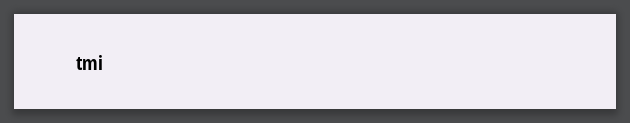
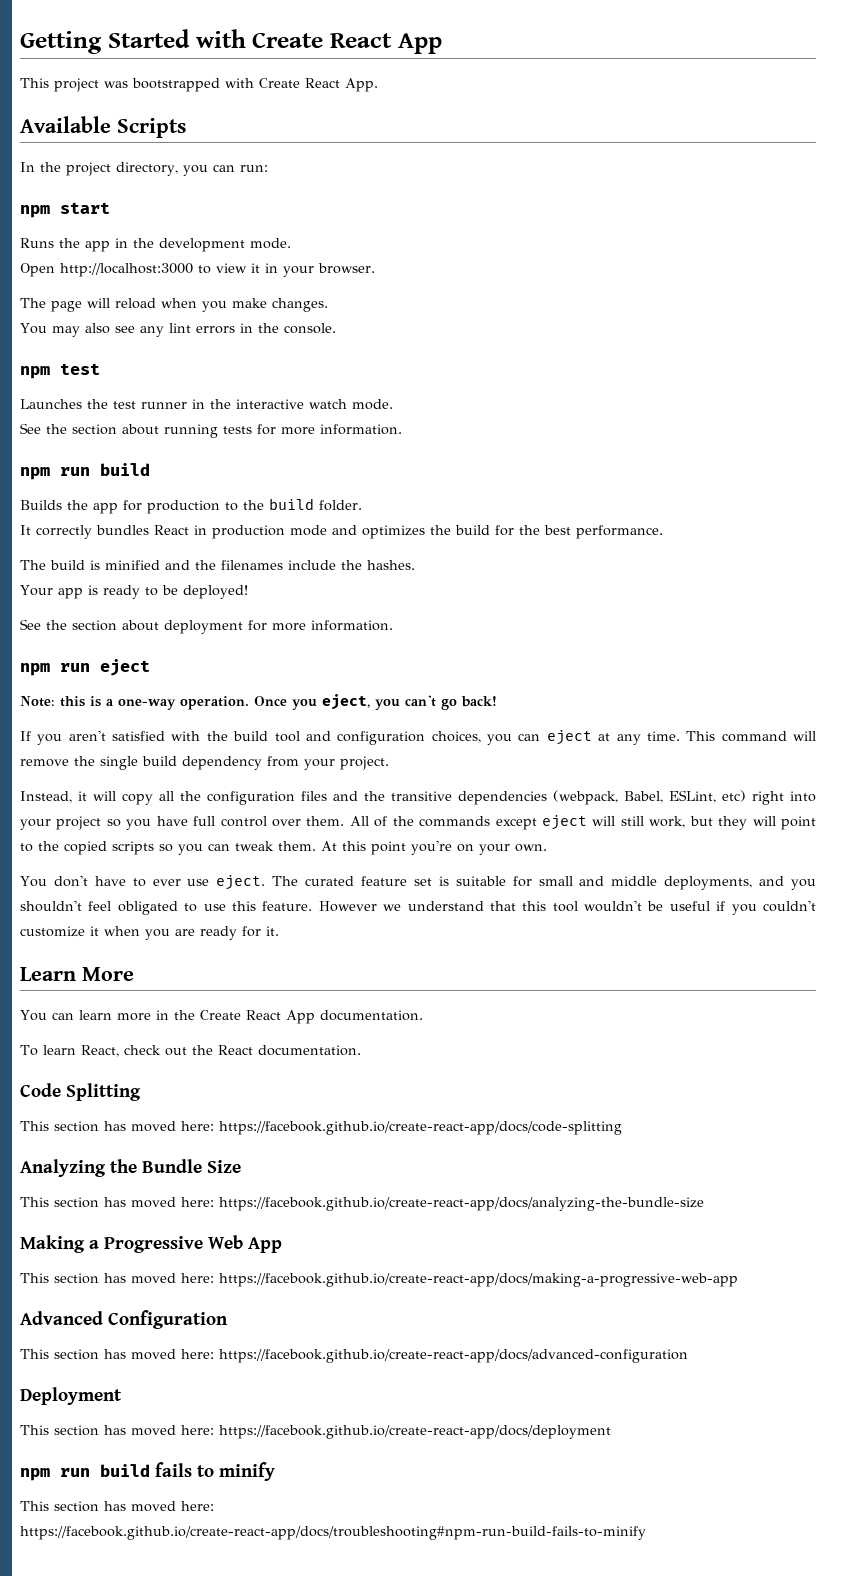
- tmi
+ Getting Started with Create React App
+ This project was bootstrapped with Create React App.
+ Available Scripts
+ In the project directory, you can run:
+ npm start
+ Runs the app in the development mode.
+ Open http://localhost:3000 to view it in your browser.
+ The page will reload when you make changes.
+ You may also see any lint errors in the console.
+ npm test
+ Launches the test runner in the interactive watch mode.
+ See the section about running tests for more information.
+ npm run build
+ Builds the app for production to the build folder.
+ It correctly bundles React in production mode and optimizes the build for the best performance.
+ The build is minified and the filenames include the hashes.
+ Your app is ready to be deployed!
+ See the section about deployment for more information.
+ npm run eject
+ Note: this is a one-way operation. Once you eject, you can't go back!
+ If you aren't satisfied with the build tool and configuration choices, you can eject at any time. This command will remove the single build dependency from your project.
+ Instead, it will copy all the configuration files and the transitive dependencies (webpack, Babel, ESLint, etc) right into your project so you have full control over them. All of the commands except eject will still work, but they will point to the copied scripts so you can tweak them. At this point you're on your own.
+ You don't have to ever use eject. The curated feature set is suitable for small and middle deployments, and you shouldn't feel obligated to use this feature. However we understand that this tool wouldn't be useful if you couldn't customize it when you are ready for it.
+ Learn More
+ You can learn more in the Create React App documentation.
+ To learn React, check out the React documentation.
+ Code Splitting
+ This section has moved here: https://facebook.github.io/create-react-app/docs/code-splitting
+ Analyzing the Bundle Size
+ This section has moved here: https://facebook.github.io/create-react-app/docs/analyzing-the-bundle-size
+ Making a Progressive Web App
+ This section has moved here: https://facebook.github.io/create-react-app/docs/making-a-progressive-web-app
+ Advanced Configuration
+ This section has moved here: https://facebook.github.io/create-react-app/docs/advanced-configuration
+ Deployment
+ This section has moved here: https://facebook.github.io/create-react-app/docs/deployment
+ npm run build fails to minify
+ This section has moved here: https://facebook.github.io/create-react-app/docs/troubleshooting#npm-run-build-fails-to-minify

